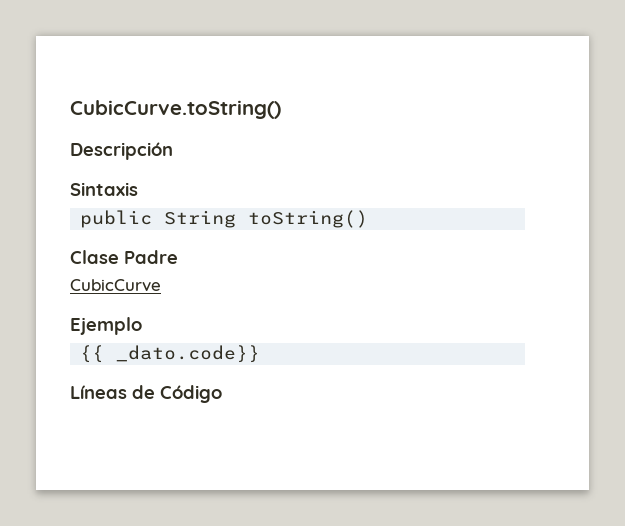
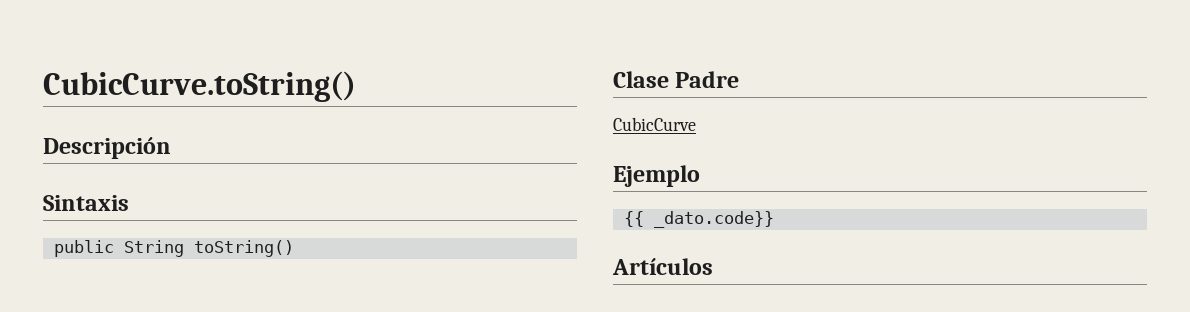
- Líneas de Código
+ Artículos

